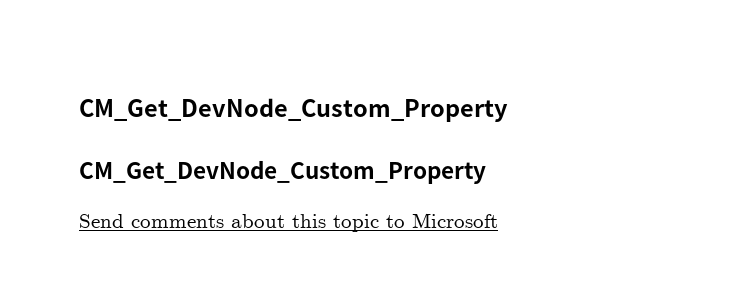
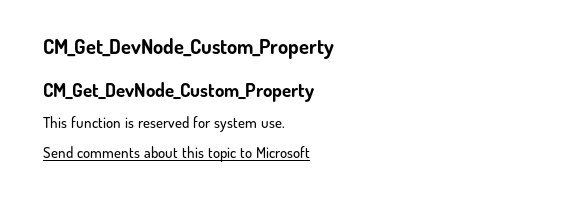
+ This function is reserved for system use.

